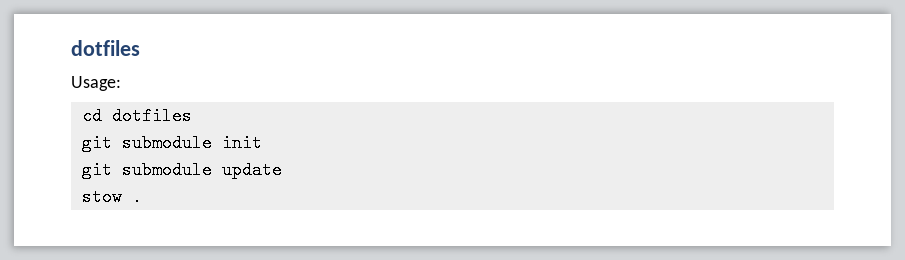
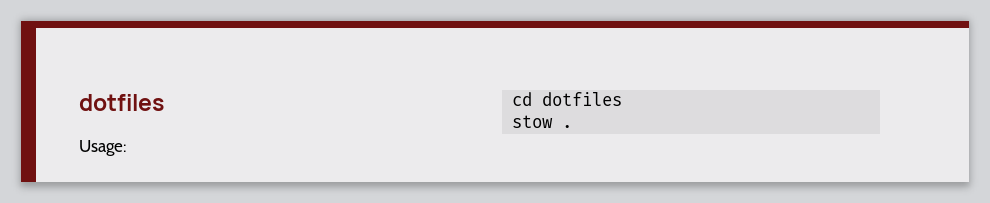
- git submodule init
- git submodule update

